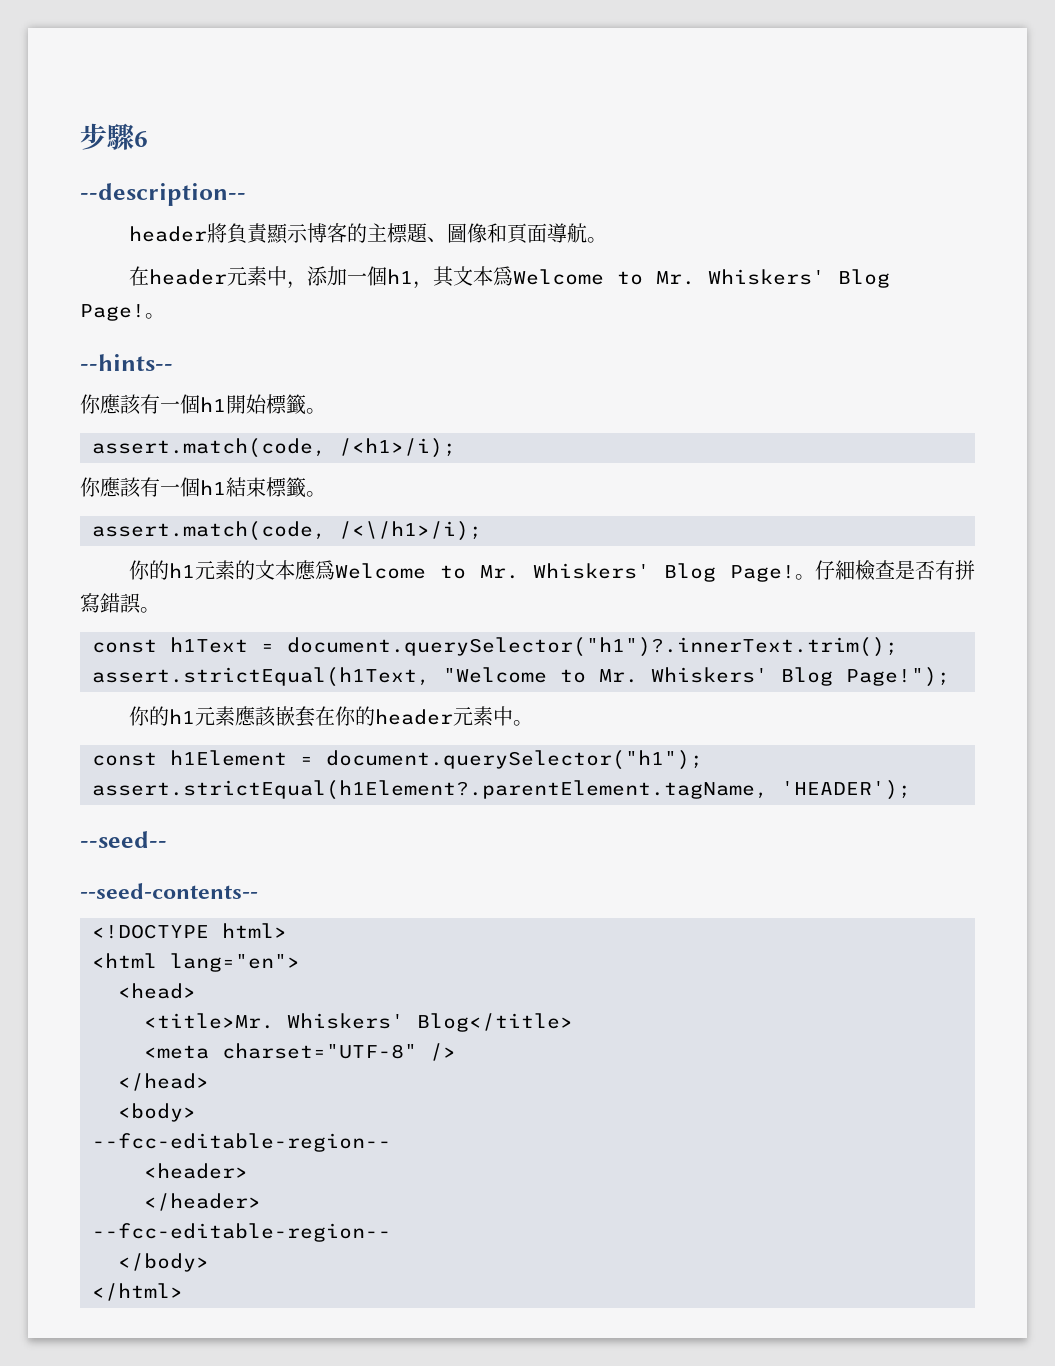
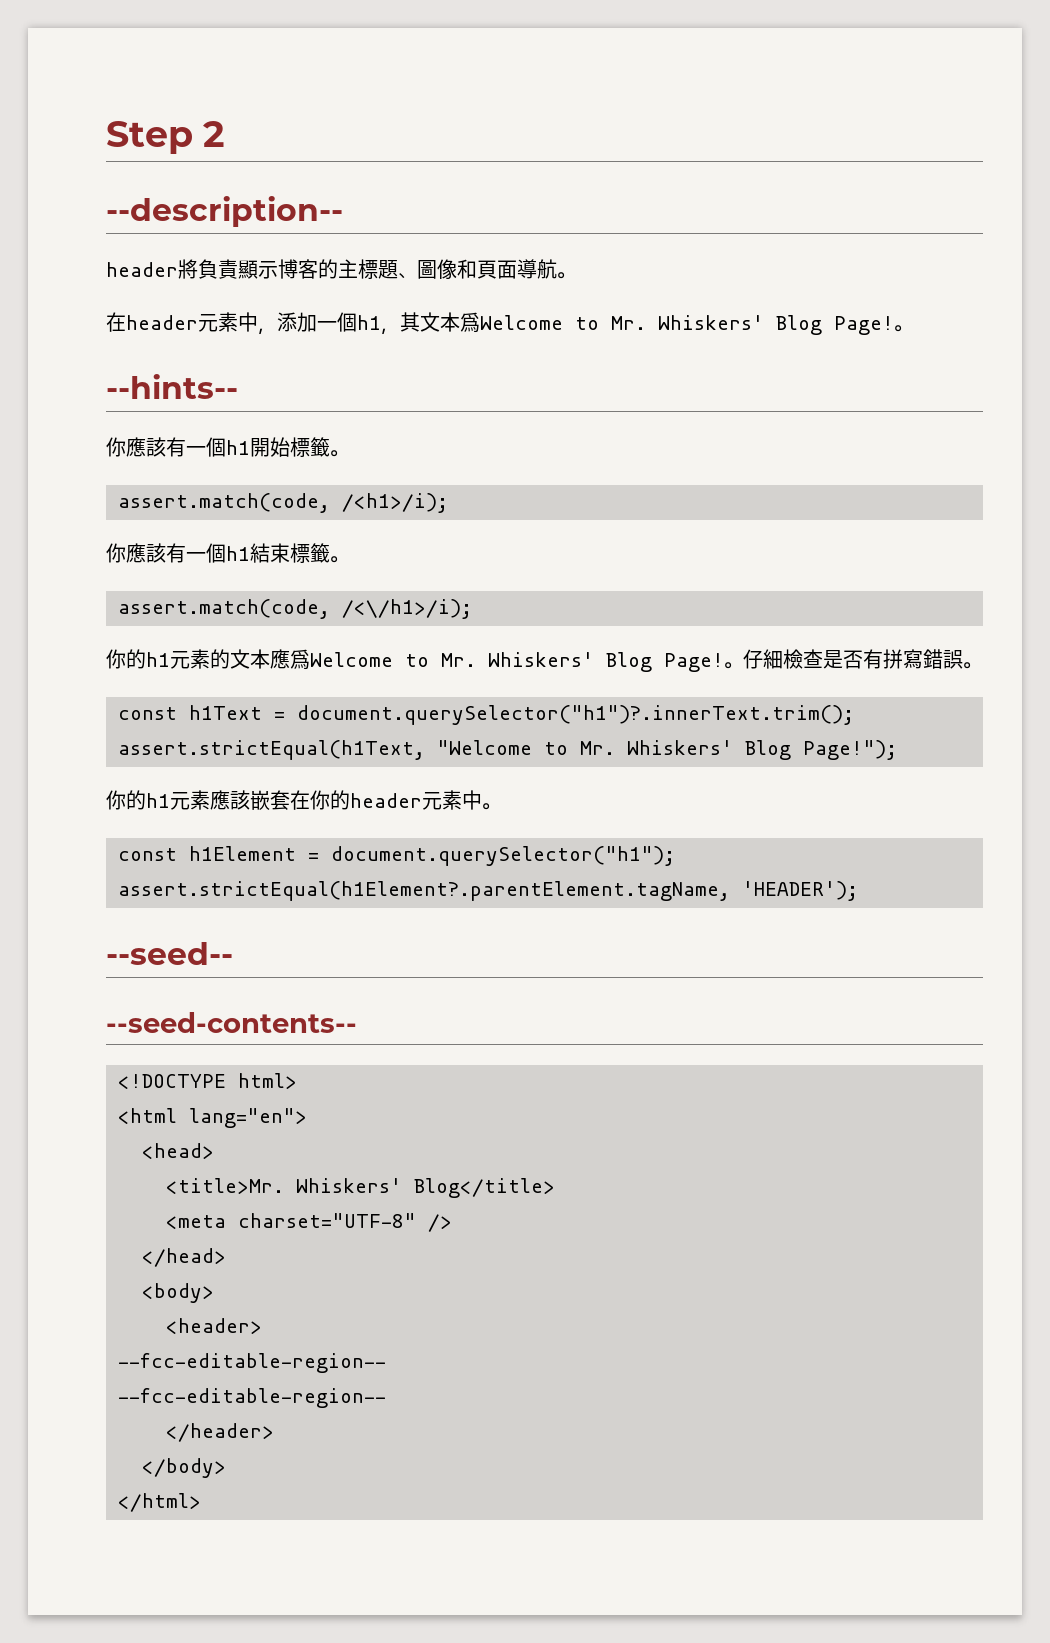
- 步驟6
+ Step 2
  <body>
+ <header>
  --fcc-editable-region--
- <header>
+ --fcc-editable-region--
  </header>
- --fcc-editable-region--

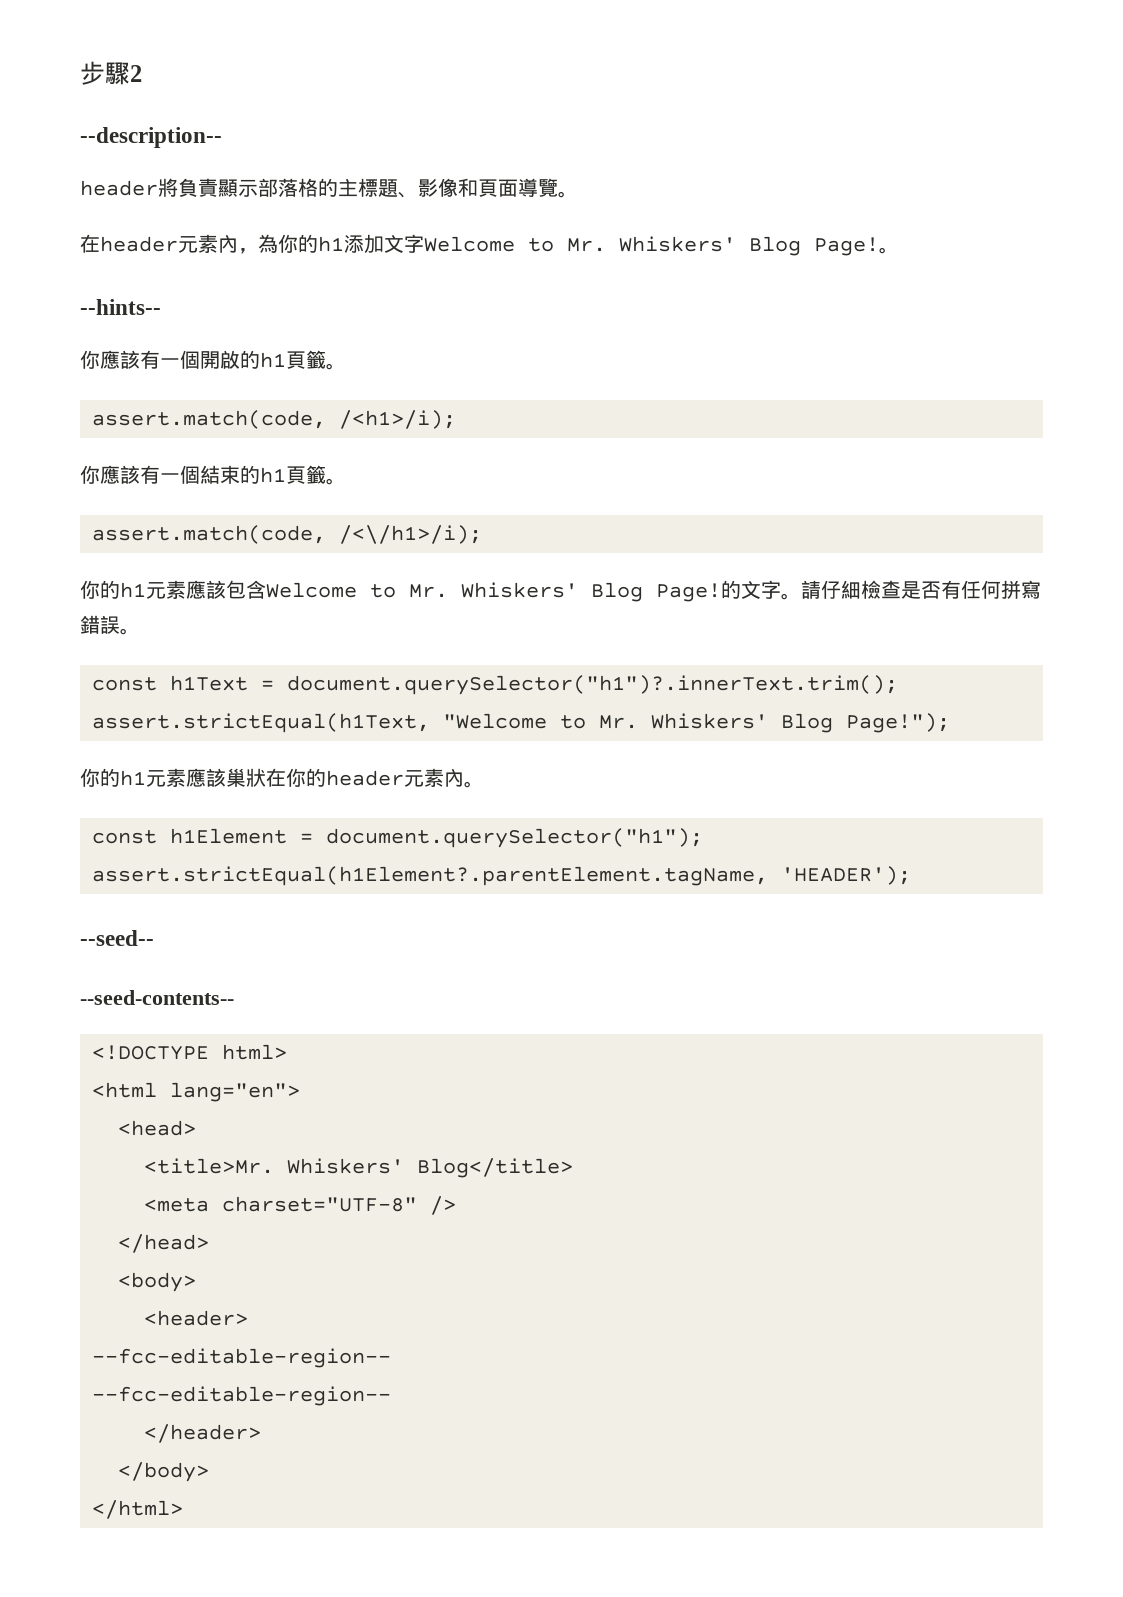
- Step 2
+ 步驟2
- header將負責顯示博客的主標題、圖像和頁面導航。
+ header將負責顯示部落格的主標題、影像和頁面導覽。
- 在header元素中，添加一個h1，其文本爲Welcome to Mr. Whiskers' Blog Page!
+ 在header元素內，為你的h1添加文字Welcome to Mr. Whiskers' Blog Page!
- 你應該有一個h1開始標籤。
+ 你應該有一個開啟的h1頁籤。
- 你應該有一個h1結束標籤。
+ 你應該有一個結束的h1頁籤。
- 你的h1元素的文本應爲Welcome to Mr. Whiskers' Blog Page!。仔細檢查是否有拼寫錯誤。
+ 你的h1元素應該包含Welcome to Mr. Whiskers' Blog Page!的文字。請仔細檢查是否有任何拼寫錯誤。
- 你的h1元素應該嵌套在你的header元素中。
+ 你的h1元素應該巢狀在你的header元素內。

